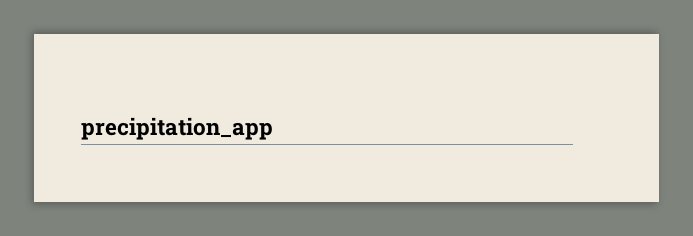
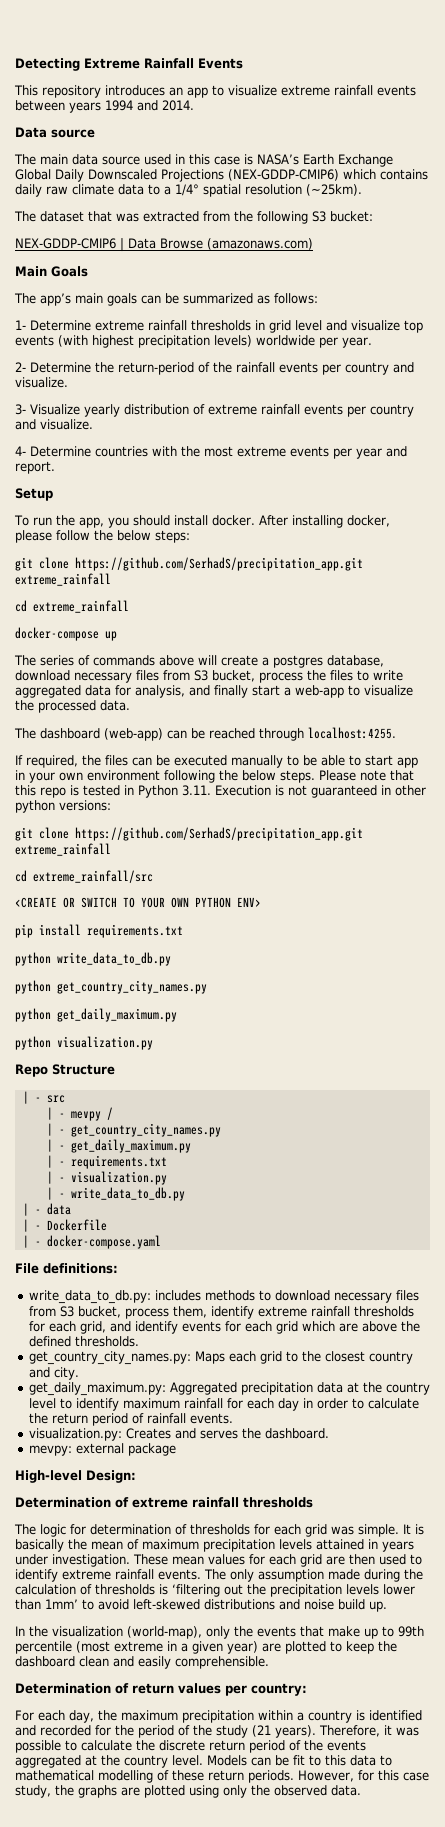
- precipitation_app
+ Detecting Extreme Rainfall Events
+ This repository introduces an app to visualize extreme rainfall events between years 1994 and 2014.
+ Data source
+ The main data source used in this case is NASA’s Earth Exchange Global Daily Downscaled Projections (NEX-GDDP-CMIP6) which contains daily raw climate data to a 1/4° spatial resolution (~25km).
+ The dataset that was extracted from the following S3 bucket:
+ NEX-GDDP-CMIP6 | Data Browse (amazonaws.com)
+ Main Goals
+ The app’s main goals can be summarized as follows:
+ 1- Determine extreme rainfall thresholds in grid level and visualize top events (with highest precipitation levels) worldwide per year.
+ 2- Determine the return-period of the rainfall events per country and visualize.
+ 3- Visualize yearly distribution of extreme rainfall events per country and visualize.
+ 4- Determine countries with the most extreme events per year and report.
+ Setup
+ To run the app, you should install docker. After installing docker, please follow the below steps:
+ git clone https://github.com/SerhadS/precipitation_app.git extreme_rainfall
+ cd extreme_rainfall
+ docker-compose up
+ The series of commands above will create a postgres database, download necessary files from S3 bucket, process the files to write aggregated data for analysis, and finally start a web-app to visualize the processed data.
+ The dashboard (web-app) can be reached through localhost:4255.
+ If required, the files can be executed manually to be able to start app in your own environment following the below steps. Please note that this repo is tested in Python 3.11. Execution is not guaranteed in other python versions:
+ git clone https://github.com/SerhadS/precipitation_app.git extreme_rainfall
+ cd extreme_rainfall/src
+ <CREATE OR SWITCH TO YOUR OWN PYTHON ENV>
+ pip install requirements.txt
+ python write_data_to_db.py
+ python get_country_city_names.py
+ python get_daily_maximum.py
+ python visualization.py
+ Repo Structure
+ | - src
+ | - mevpy /
+ | - get_country_city_names.py
+ | - get_daily_maximum.py
+ | - requirements.txt
+ | - visualization.py
+ | - write_data_to_db.py
+ | - data
+ | - Dockerfile
+ | - docker-compose.yaml
+ File definitions:
+ write_data_to_db.py: includes methods to download necessary files from S3 bucket, process them, identify extreme rainfall thresholds for each grid, and identify events for each grid which are above the defined thresholds.
+ get_country_city_names.py: Maps each grid to the closest country and city.
+ get_daily_maximum.py: Aggregated precipitation data at the country level to identify maximum rainfall for each day in order to calculate the return period of rainfall events.
+ visualization.py: Creates and serves the dashboard.
+ mevpy: external package
+ High-level Design:
+ Determination of extreme rainfall thresholds
+ The logic for determination of thresholds for each grid was simple. It is basically the mean of maximum precipitation levels attained in years under investigation. These mean values for each grid are then used to identify extreme rainfall events. The only assumption made during the calculation of thresholds is ‘filtering out the precipitation levels lower than 1mm’ to avoid left-skewed distributions and noise build up.
+ In the visualization (world-map), only the events that make up to 99th percentile (most extreme in a given year) are plotted to keep the dashboard clean and easily comprehensible.
+ Determination of return values per country:
+ For each day, the maximum precipitation within a country is identified and recorded for the period of the study (21 years). Therefore, it was possible to calculate the discrete return period of the events aggregated at the country level. Models can be fit to this data to mathematical modelling of these return periods. However, for this case study, the graphs are plotted using only the observed data.

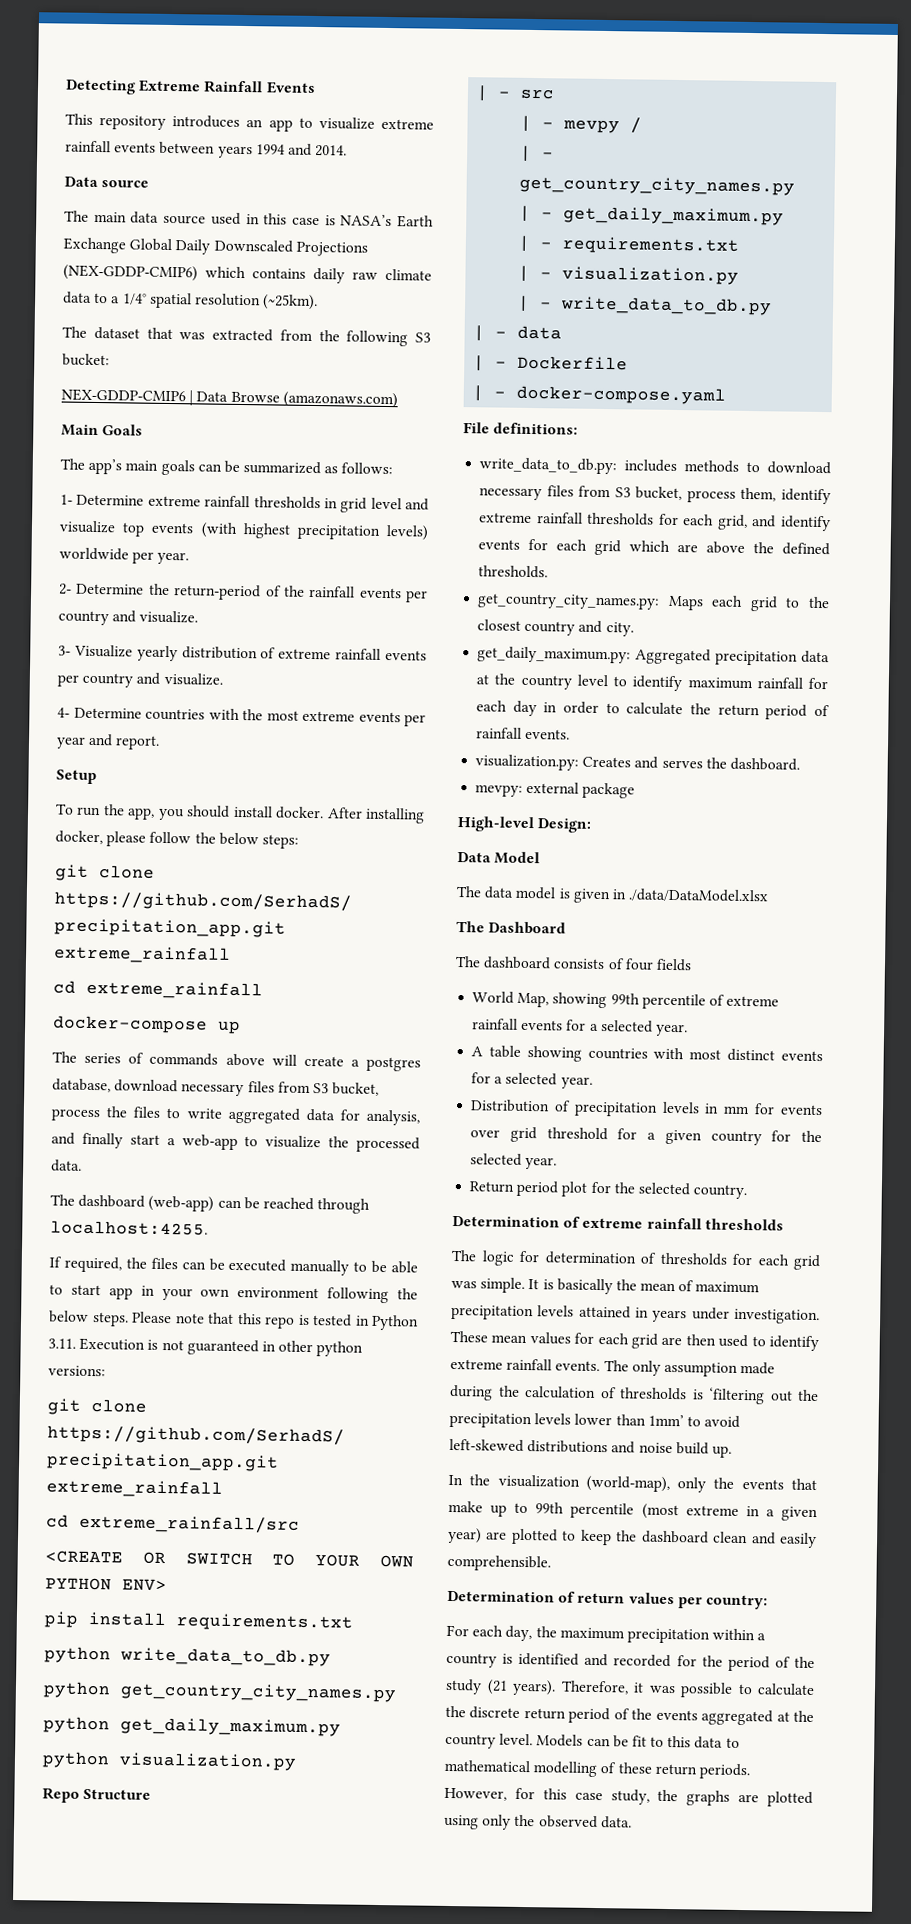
+ Data Model
+ The data model is given in ./data/DataModel.xlsx
+ The Dashboard
+ The dashboard consists of four fields
+ World Map, showing 99th percentile of extreme rainfall events for a selected year.
+ A table showing countries with most distinct events for a selected year.
+ Distribution of precipitation levels in mm for events over grid threshold for a given country for the selected year.
+ Return period plot for the selected country.

